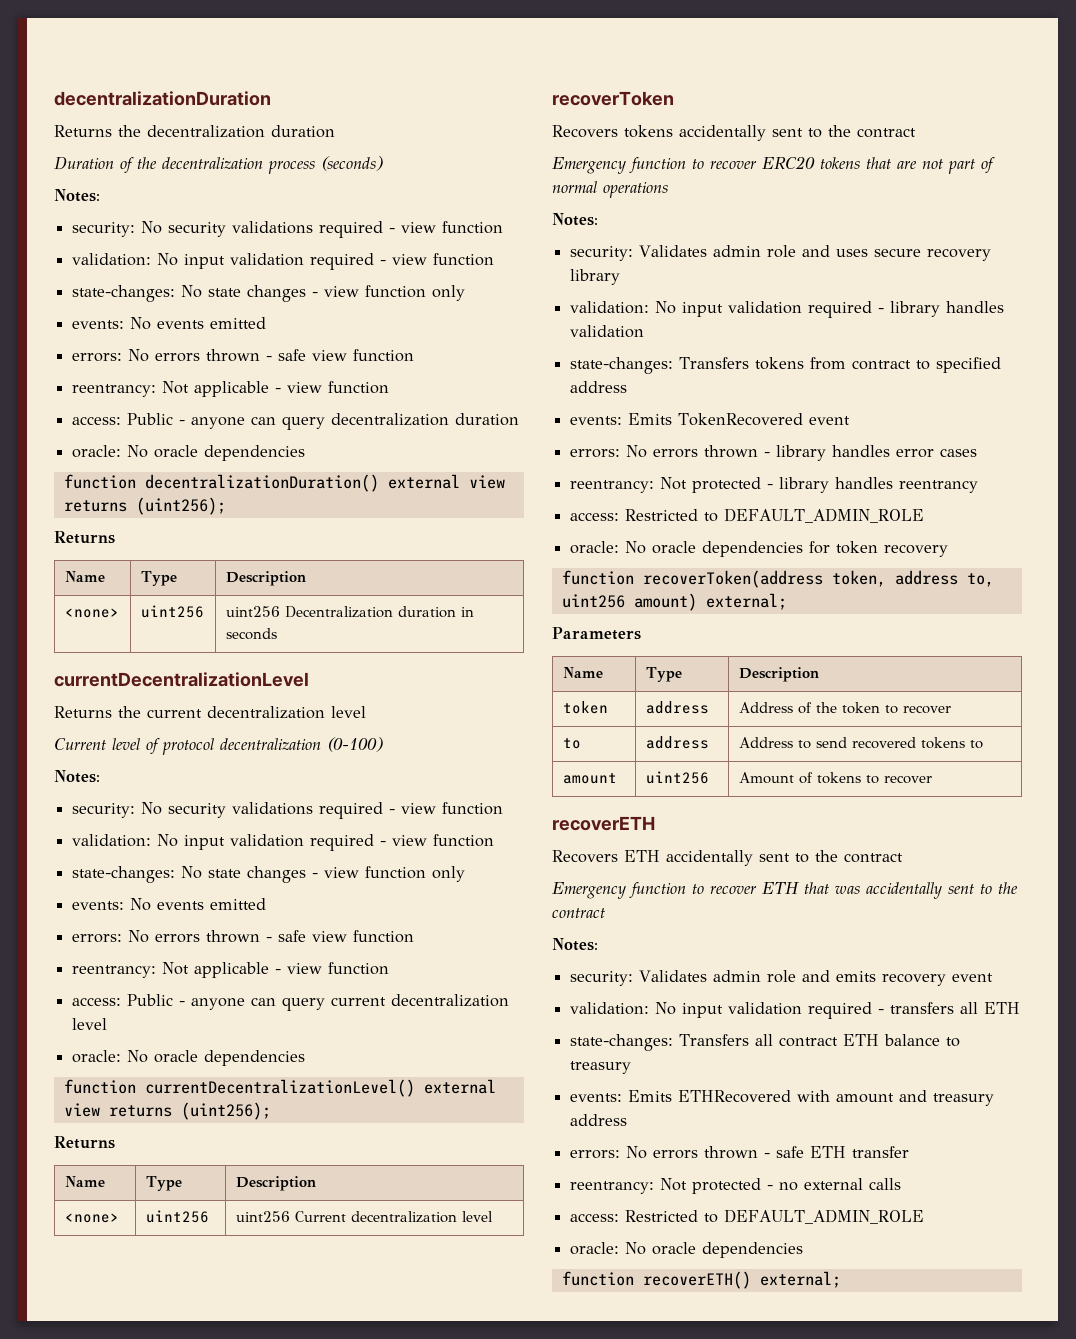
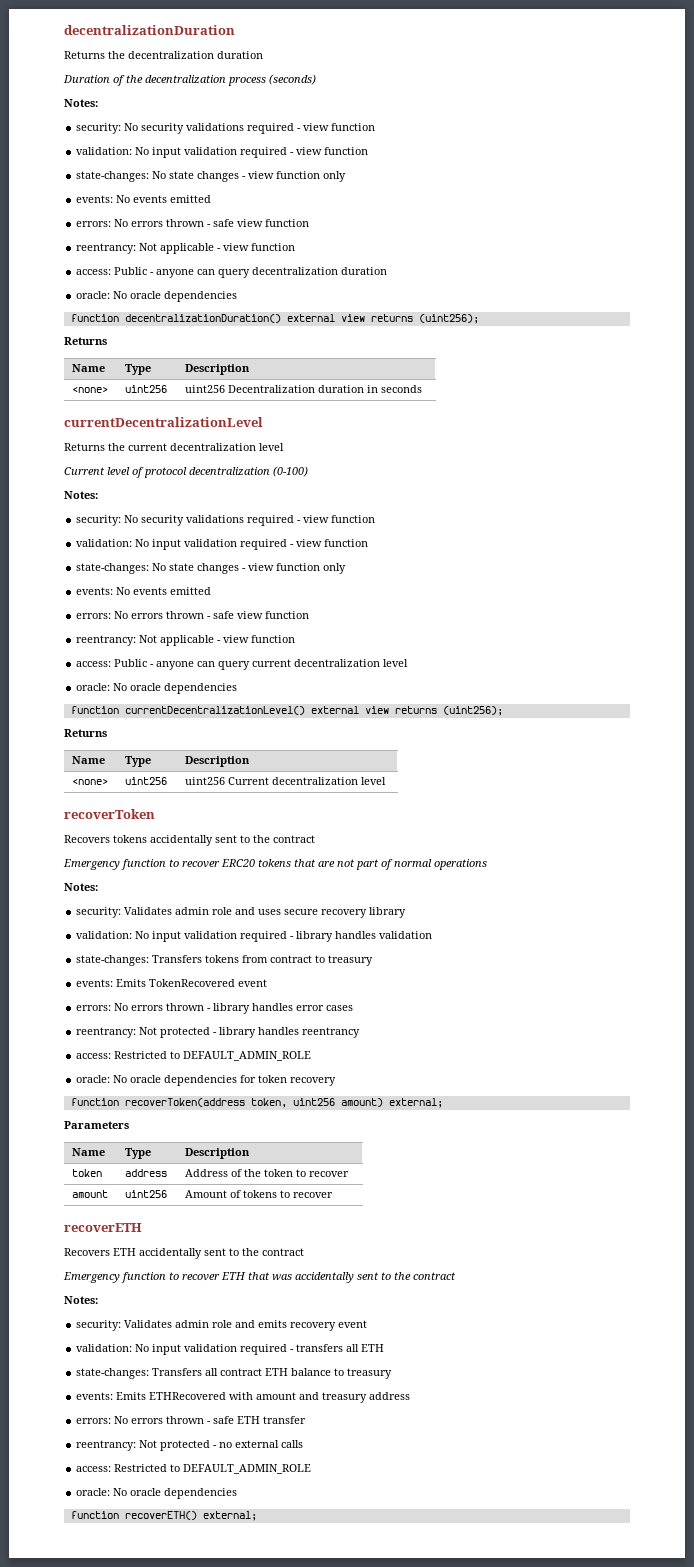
- state-changes: Transfers tokens from contract to specified address
+ state-changes: Transfers tokens from contract to treasury
- function recoverToken(address token, address to, uint256 amount) external;
+ function recoverToken(address token, uint256 amount) external;
- to | address | Address to send recovered tokens to

